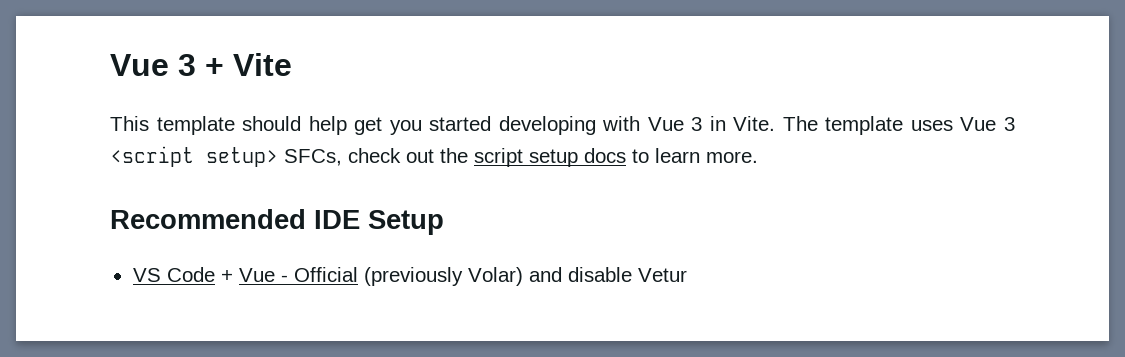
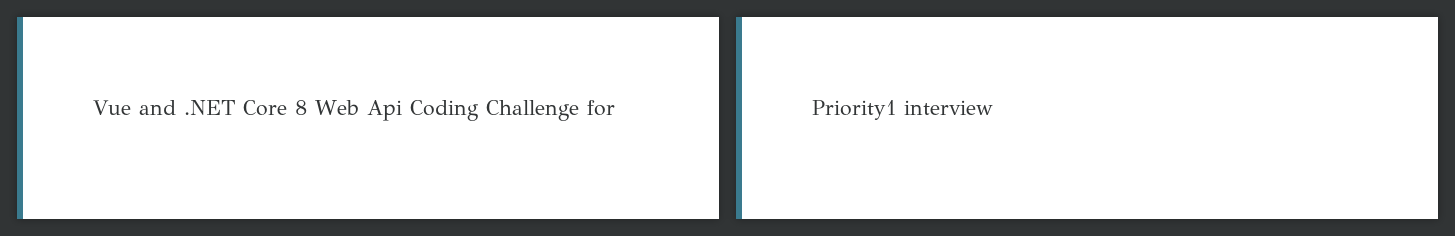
- Vue 3 + Vite
- This template should help get you started developing with Vue 3 in Vite. The template uses Vue 3 <script setup> SFCs, check out the script setup docs to learn more.
- Recommended IDE Setup
- VS Code + Vue - Official (previously Volar) and disable Vetur
+ Vue and .NET Core 8 Web Api Coding Challenge for Priority1 interview

